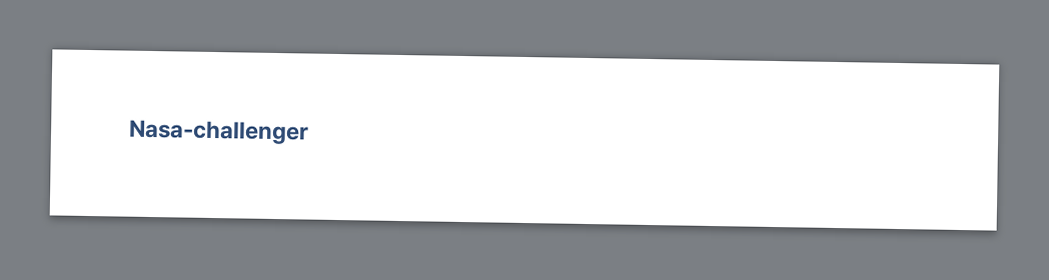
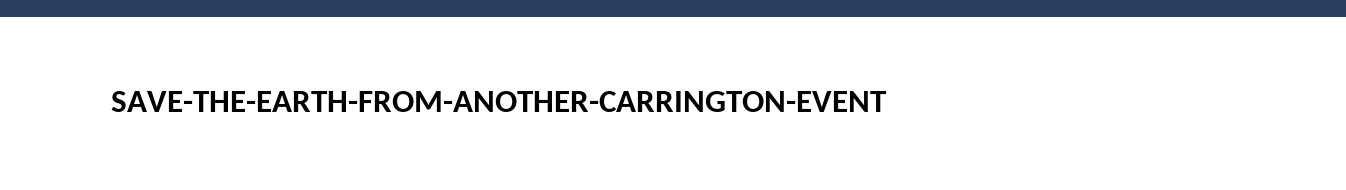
- Nasa-challenger
+ SAVE-THE-EARTH-FROM-ANOTHER-CARRINGTON-EVENT

